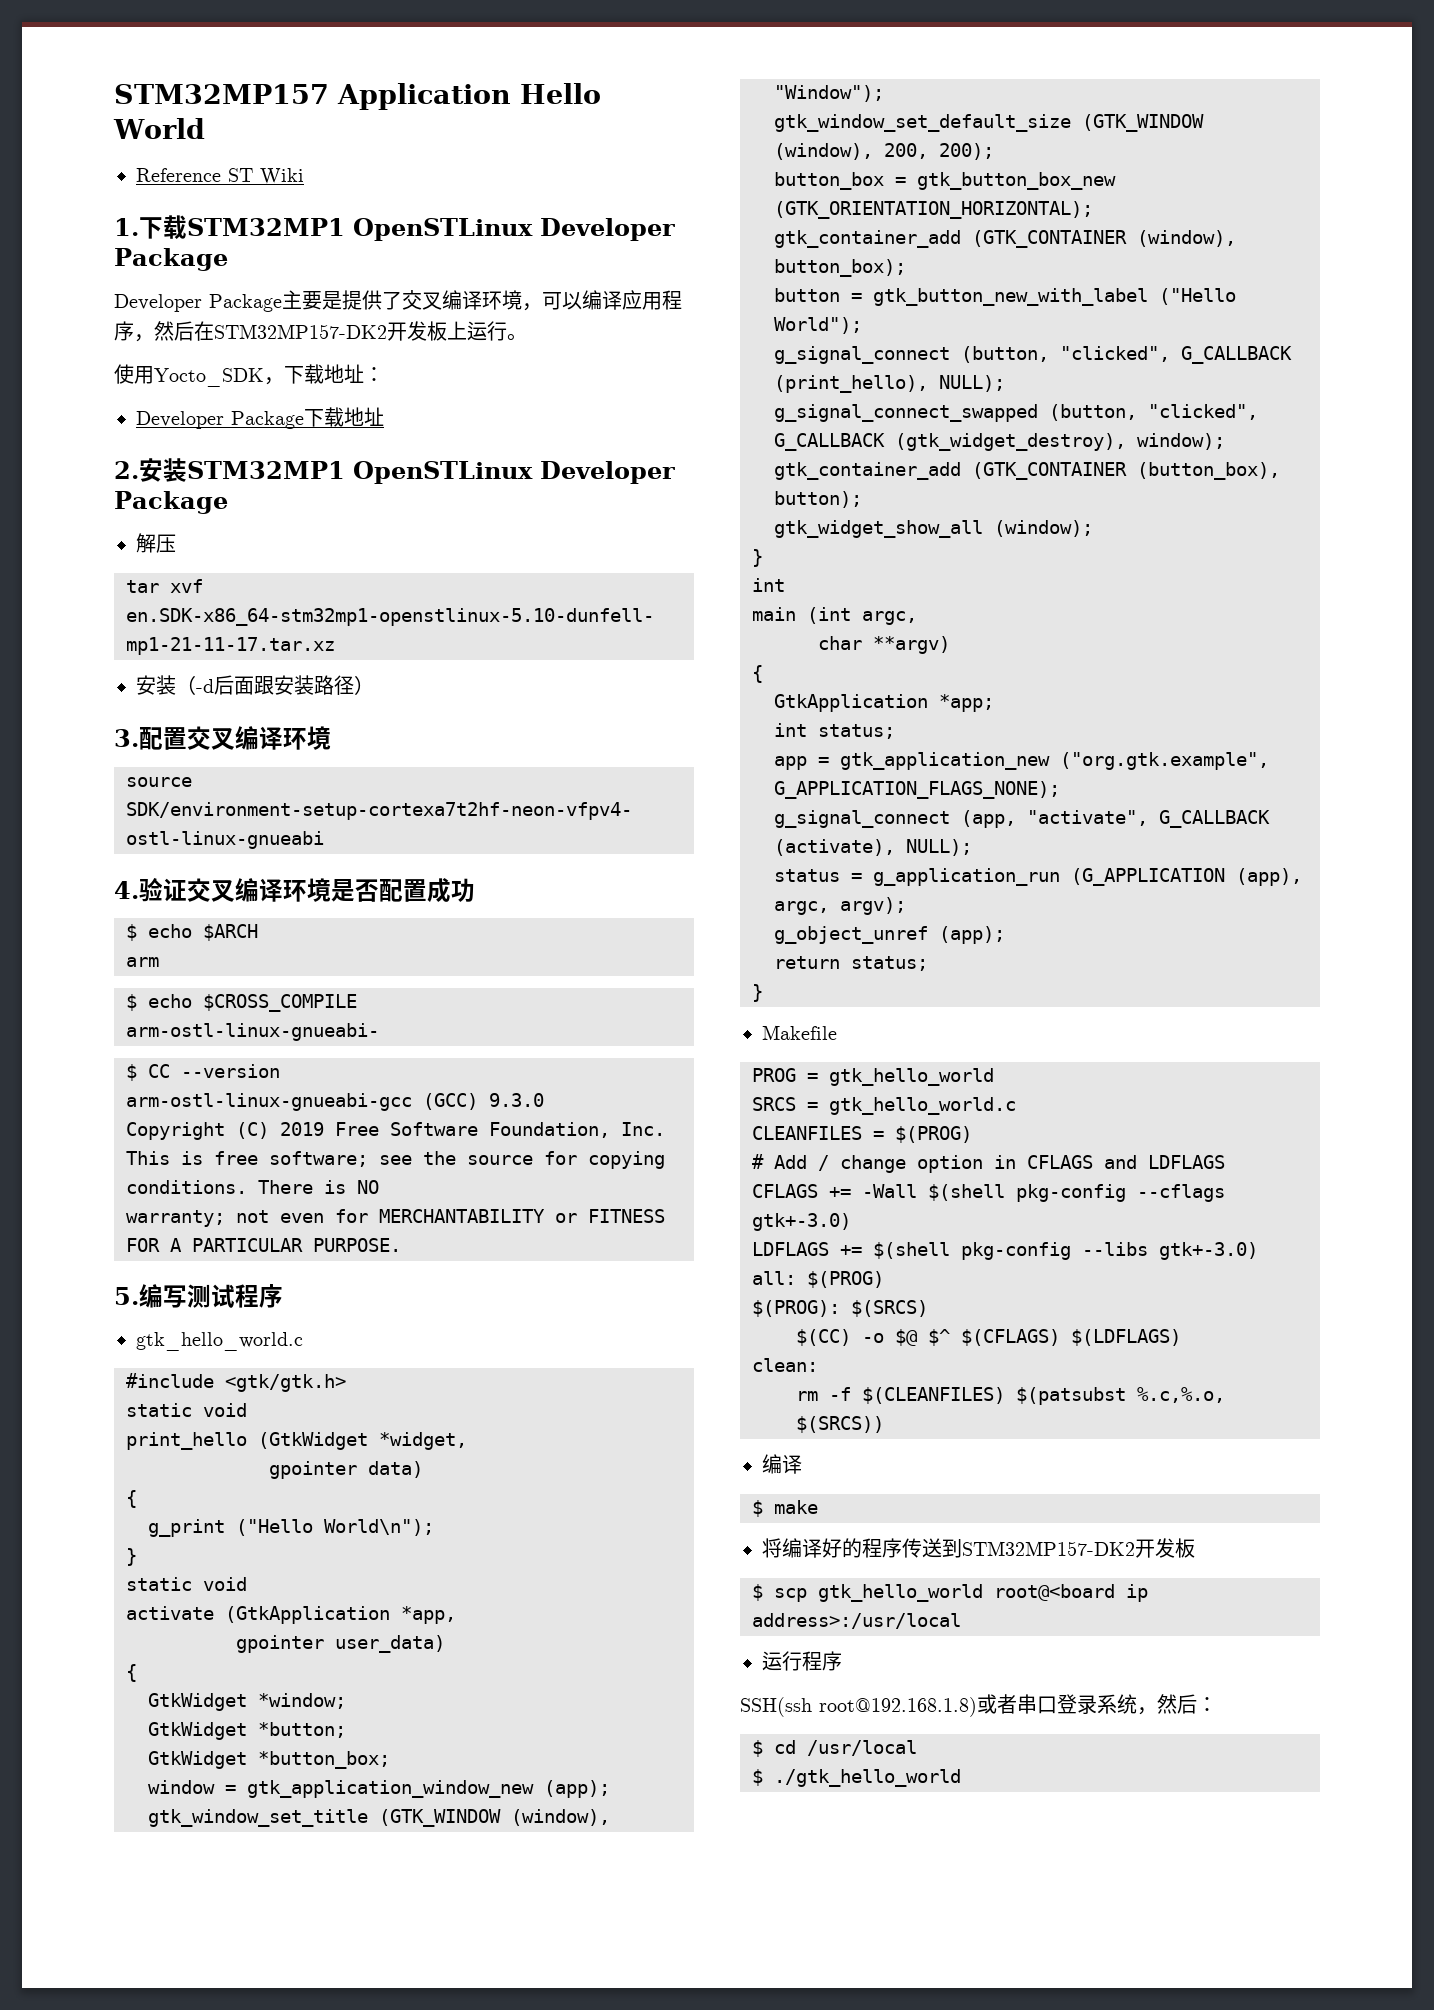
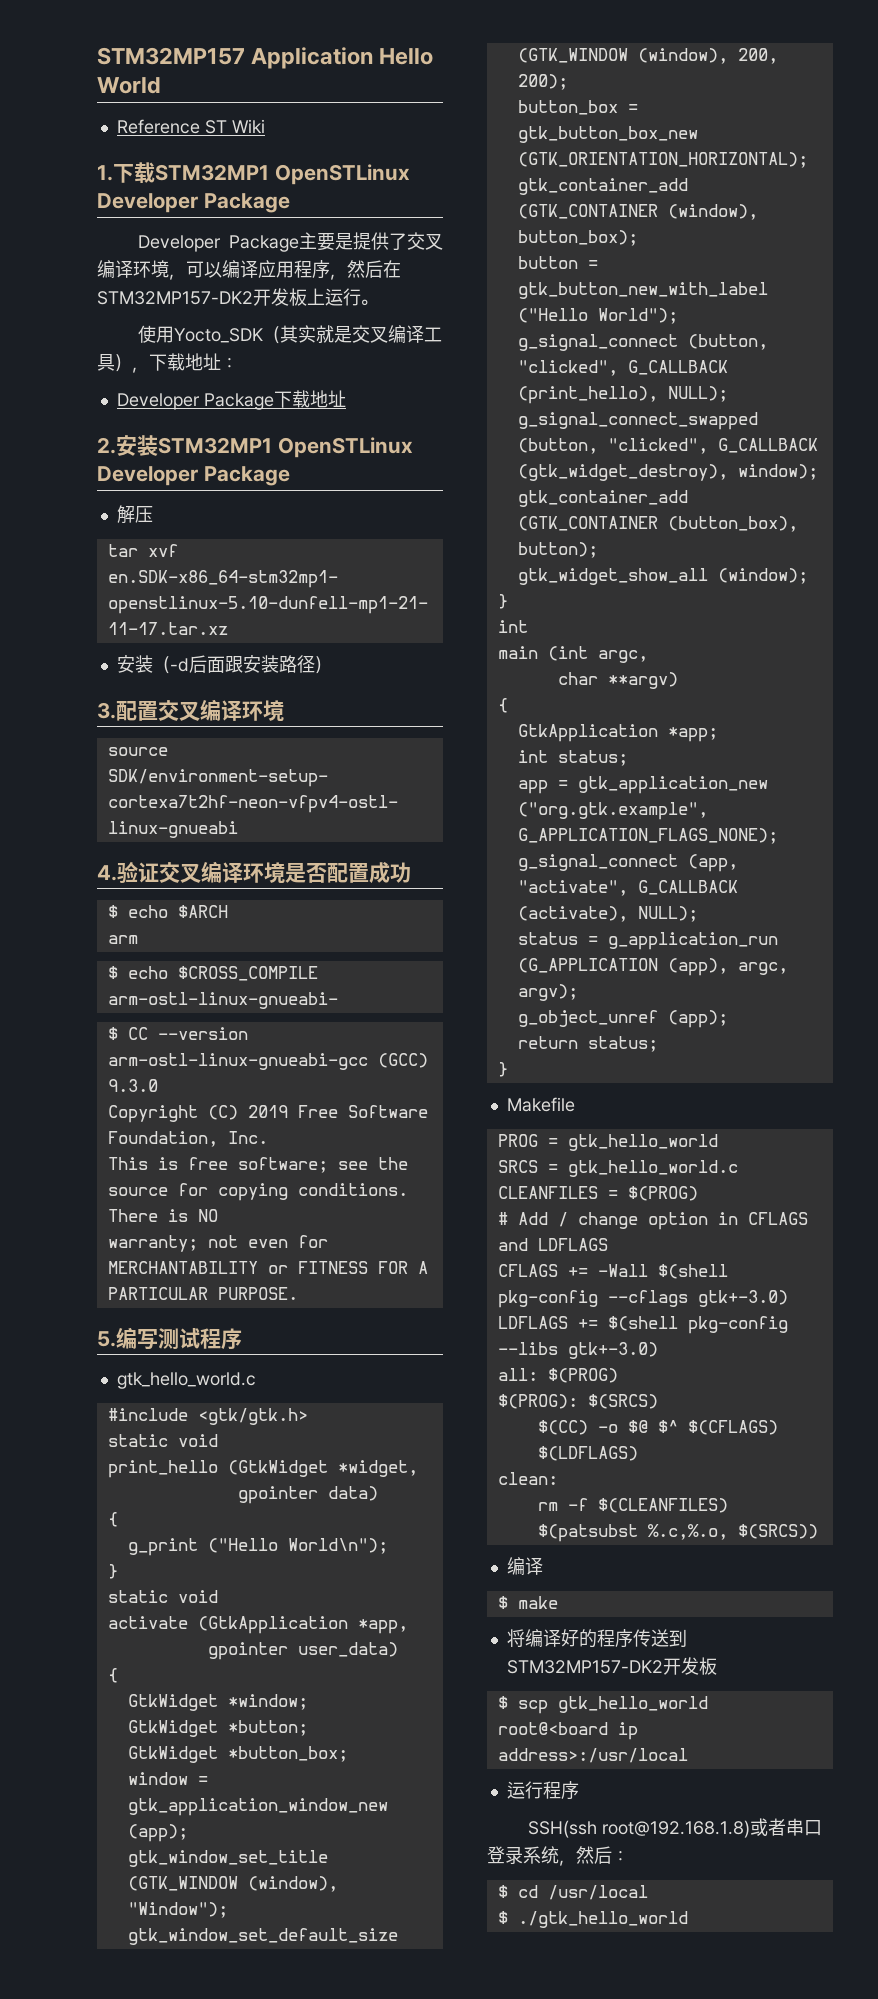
- 使用Yocto_SDK，下载地址：
+ 使用Yocto_SDK（其实就是交叉编译工具），下载地址：

